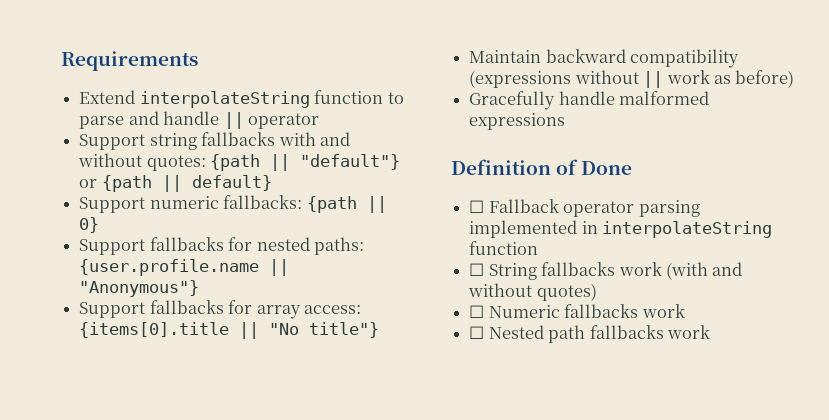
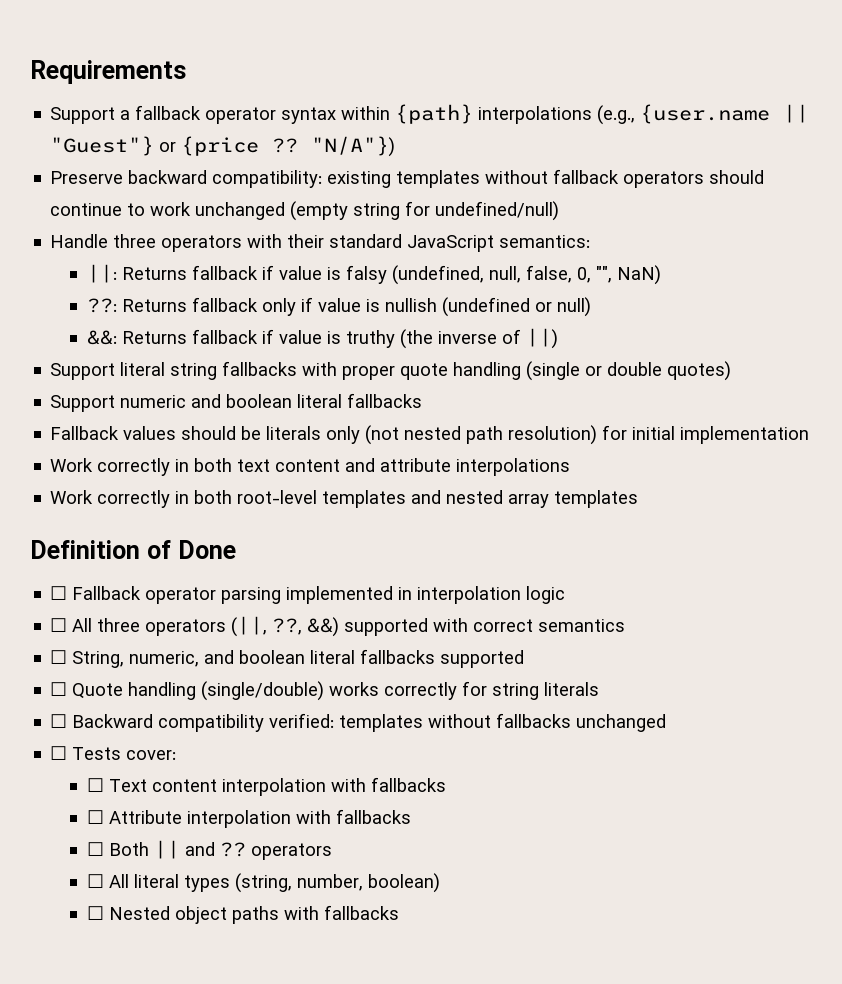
- Extend interpolateString function to parse and handle || operator
- Support string fallbacks with and without quotes: {path || "default"} or {path || default}
- Support numeric fallbacks: {path || 0}
- Support fallbacks for nested paths: {user.profile.name || "Anonymous"}
- Support fallbacks for array access: {items[0].title || "No title"}
- Maintain backward compatibility (expressions without || work as before)
- Gracefully handle malformed expressions
+ Support a fallback operator syntax within {path} interpolations (e.g., {user.name || "Guest"} or {price ?? "N/A"})
+ Preserve backward compatibility: existing templates without fallback operators should continue to work unchanged (empty string for undefined/null)
+ Handle three operators with their standard JavaScript semantics:
+ ||: Returns fallback if value is falsy (undefined, null, false, 0, "", NaN)
+ ??: Returns fallback only if value is nullish (undefined or null)
+ &&: Returns fallback if value is truthy (the inverse of ||)
+ Support literal string fallbacks with proper quote handling (single or double quotes)
+ Support numeric and boolean literal fallbacks
+ Fallback values should be literals only (not nested path resolution) for initial implementation
+ Work correctly in both text content and attribute interpolations
+ Work correctly in both root-level templates and nested array templates
- ☐ Fallback operator parsing implemented in interpolateString function
- ☐ String fallbacks work (with and without quotes)
- ☐ Numeric fallbacks work
- ☐ Nested path fallbacks work
+ ☐ Fallback operator parsing implemented in interpolation logic
+ ☐ All three operators (||, ??, &&) supported with correct semantics
+ ☐ String, numeric, and boolean literal fallbacks supported
+ ☐ Quote handling (single/double) works correctly for string literals
+ ☐ Backward compatibility verified: templates without fallbacks unchanged
+ ☐ Tests cover:
+ ☐ Text content interpolation with fallbacks
+ ☐ Attribute interpolation with fallbacks
+ ☐ Both || and ?? operators
+ ☐ All literal types (string, number, boolean)
+ ☐ Nested object paths with fallbacks

